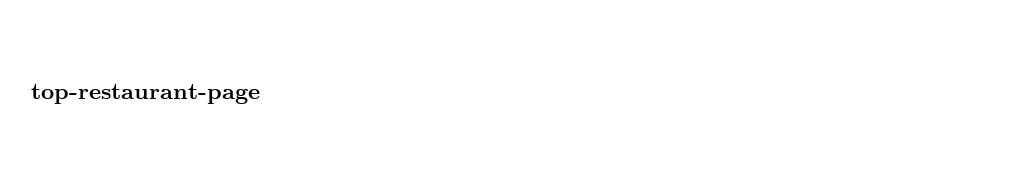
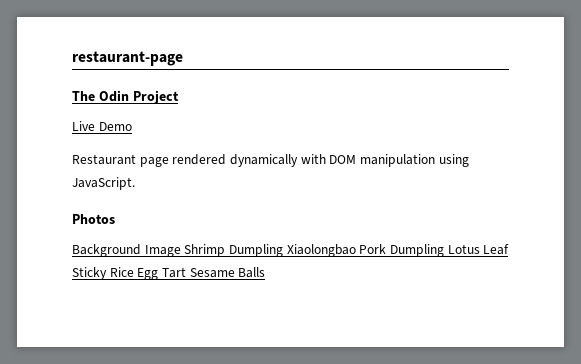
- top-restaurant-page
+ restaurant-page
+ The Odin Project
+ Live Demo
+ Restaurant page rendered dynamically with DOM manipulation using JavaScript.
+ Photos
+ Background Image Shrimp Dumpling Xiaolongbao Pork Dumpling Lotus Leaf Sticky Rice Egg Tart Sesame Balls

